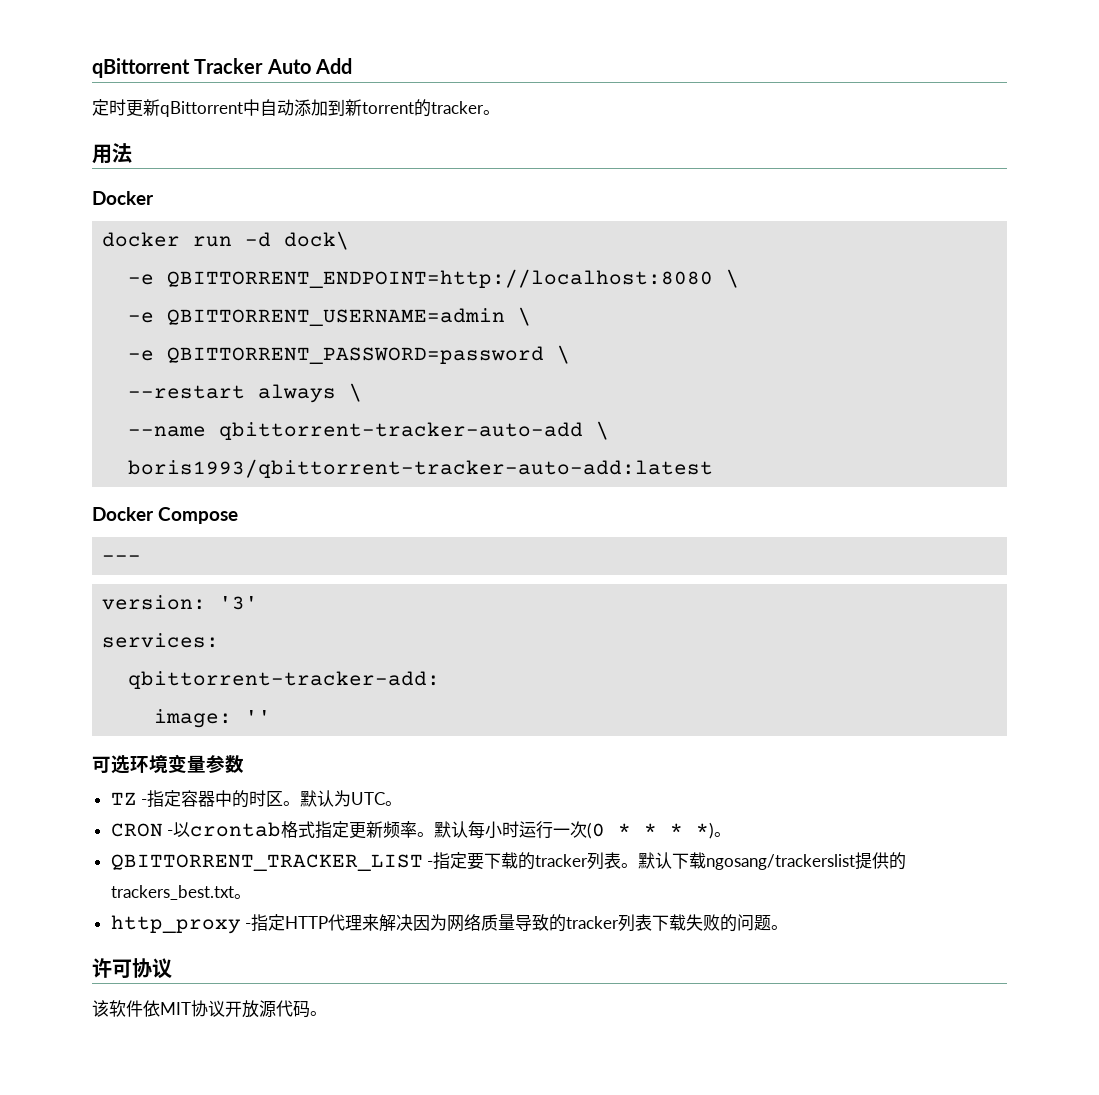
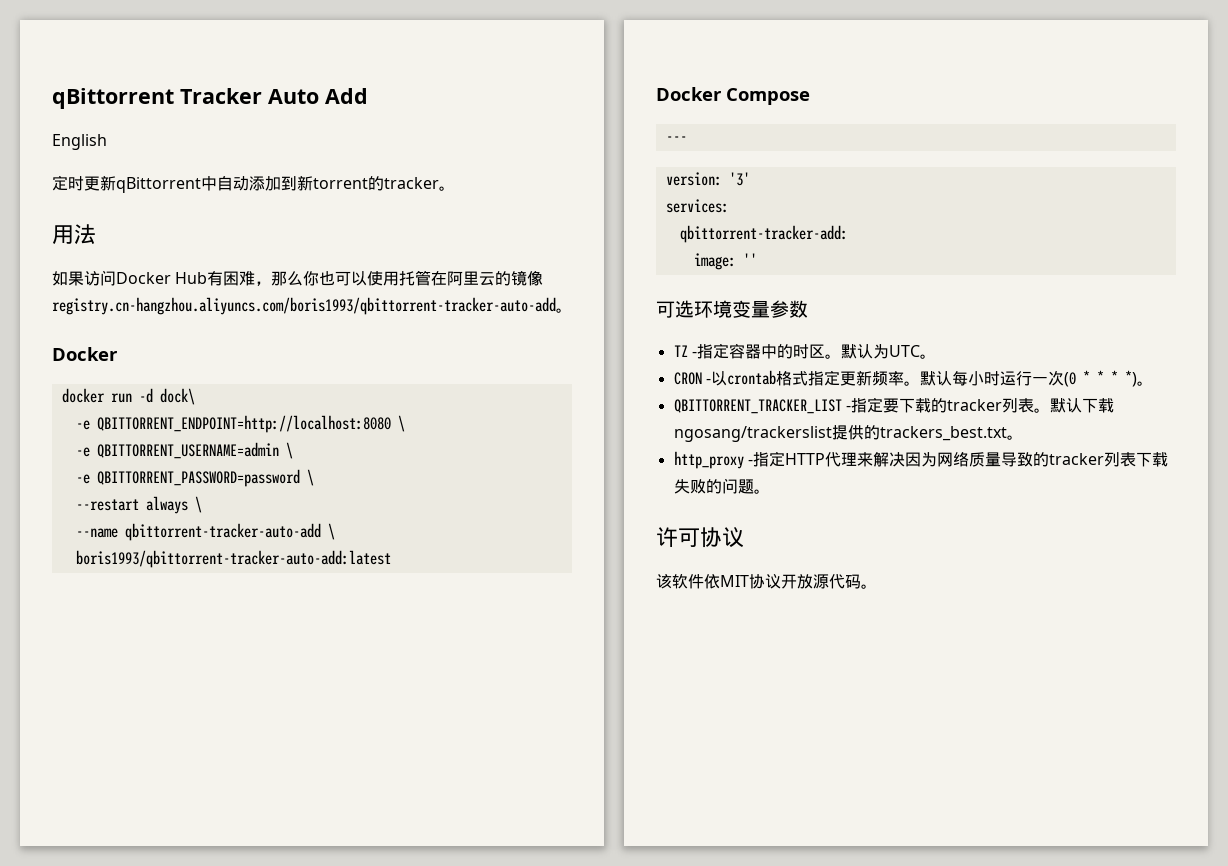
+ English
+ 如果访问Docker Hub有困难，那么你也可以使用托管在阿里云的镜像registry.cn-hangzhou.aliyuncs.com/boris1993/qbittorrent-tracker-auto-add。

